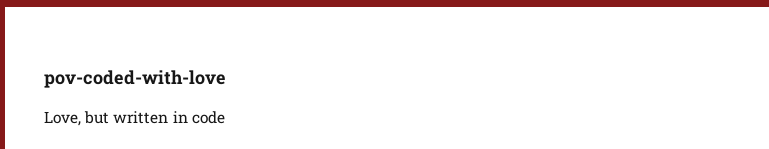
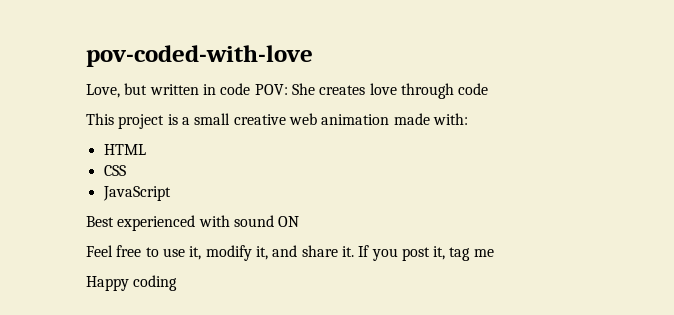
- Love, but written in code
+ Love, but written in code POV: She creates love through code
+ This project is a small creative web animation made with:
+ HTML
+ CSS
+ JavaScript
+ Best experienced with sound ON
+ Feel free to use it, modify it, and share it. If you post it, tag me
+ Happy coding

